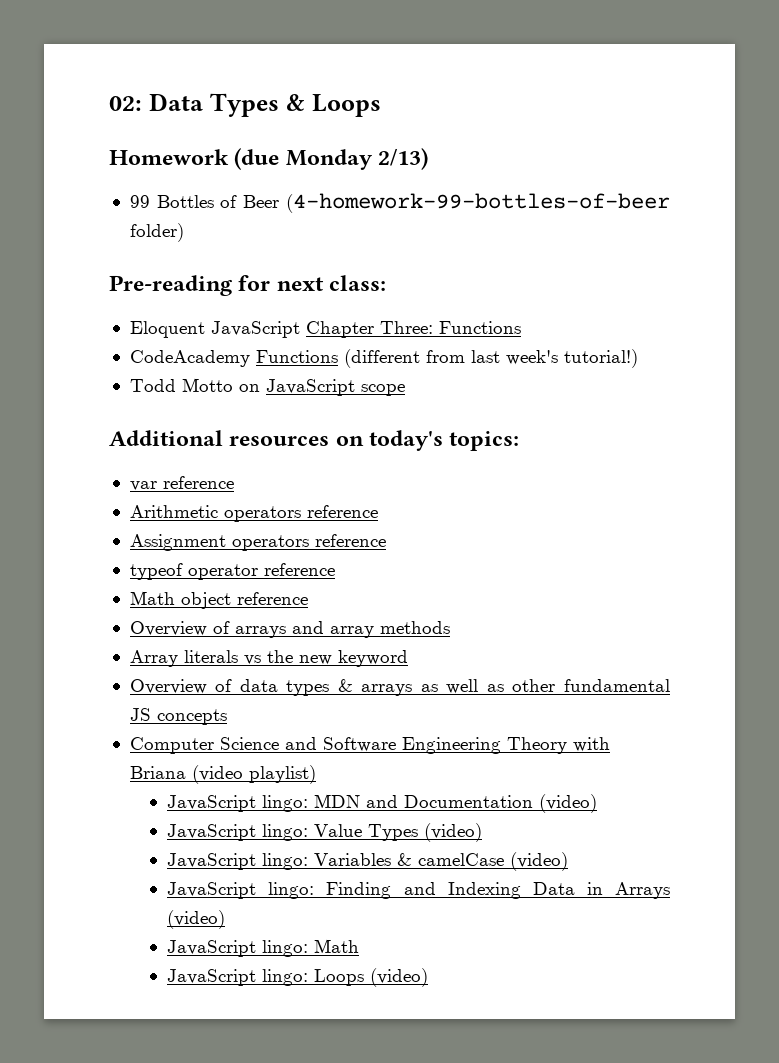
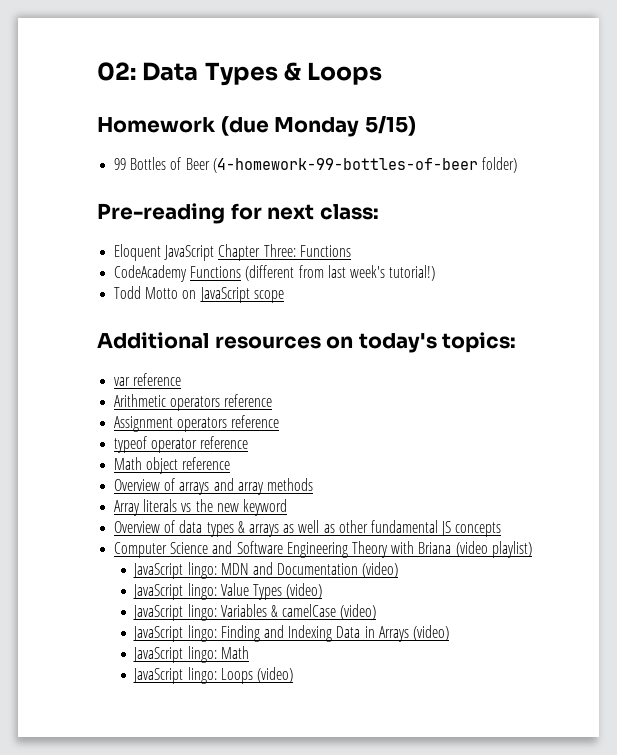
- Homework (due Monday 2/13)
+ Homework (due Monday 5/15)

